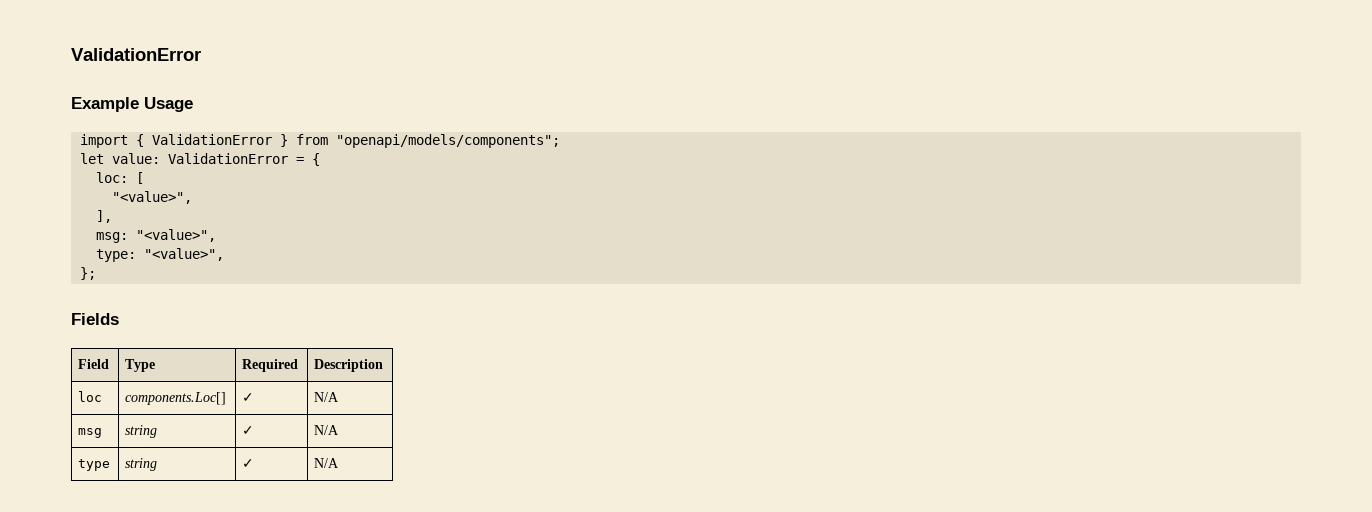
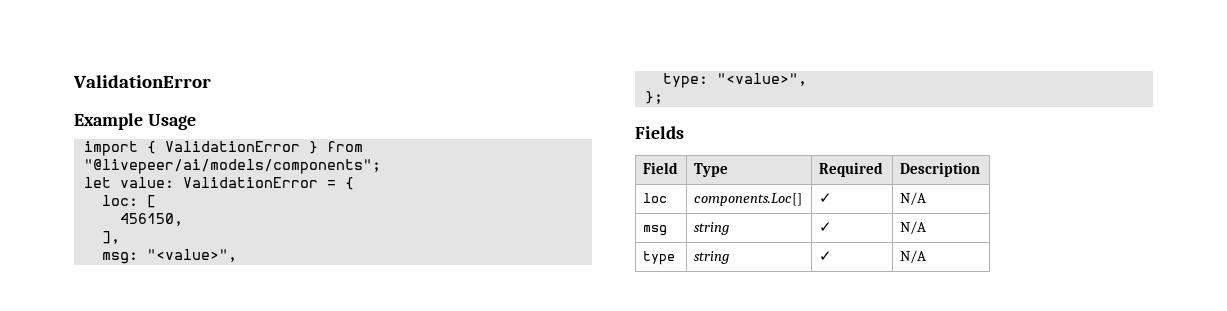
- import { ValidationError } from "openapi/models/components";
+ import { ValidationError } from "@livepeer/ai/models/components";
  loc: [
- "<value>",
+ 456150,

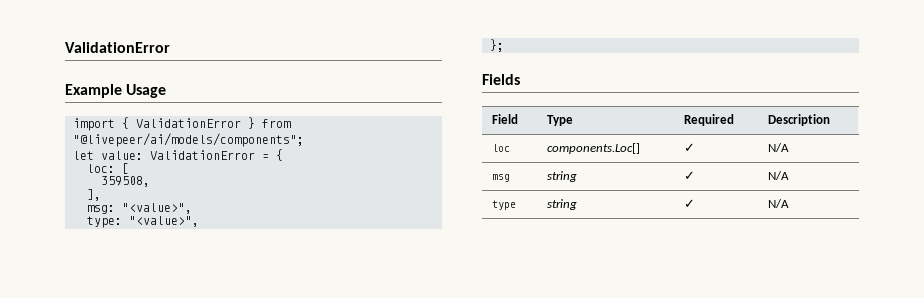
- 456150,
+ 359508,

